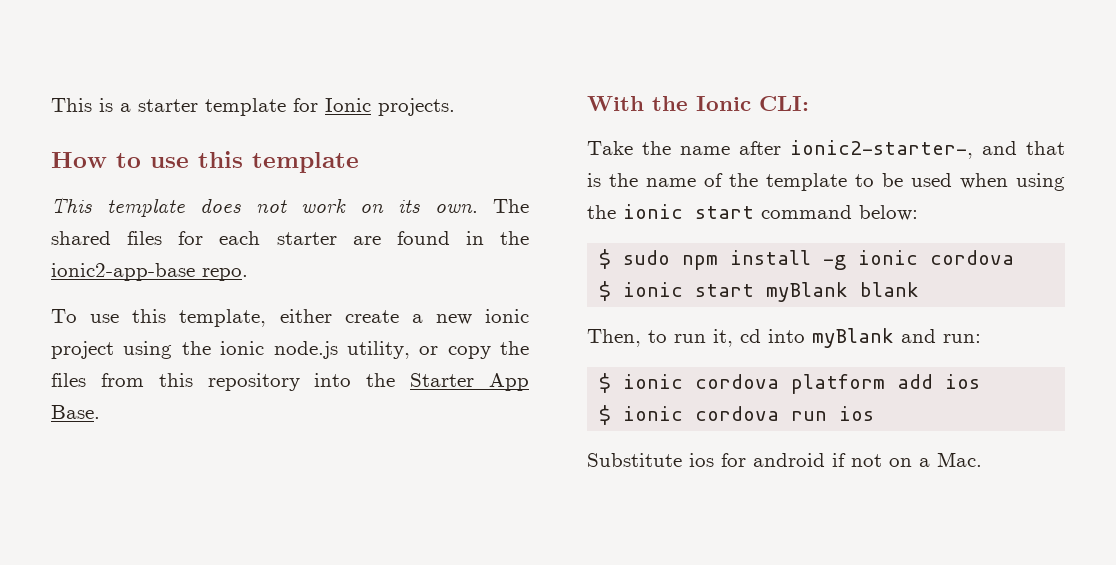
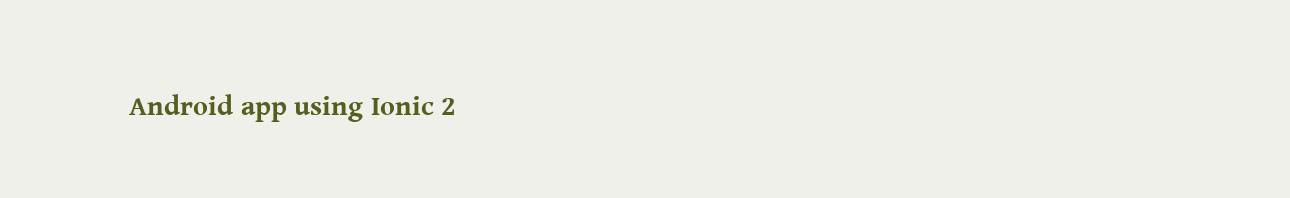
- This is a starter template for Ionic projects.
- How to use this template
- This template does not work on its own. The shared files for each starter are found in the ionic2-app-base repo.
- To use this template, either create a new ionic project using the ionic node.js utility, or copy the files from this repository into the Starter App Base.
- With the Ionic CLI:
- Take the name after ionic2-starter-, and that is the name of the template to be used when using the ionic start command below:
- $ sudo npm install -g ionic cordova
- $ ionic start myBlank blank
- Then, to run it, cd into myBlank and run:
- $ ionic cordova platform add ios
- $ ionic cordova run ios
- Substitute ios for android if not on a Mac.
+ Android app using Ionic 2

